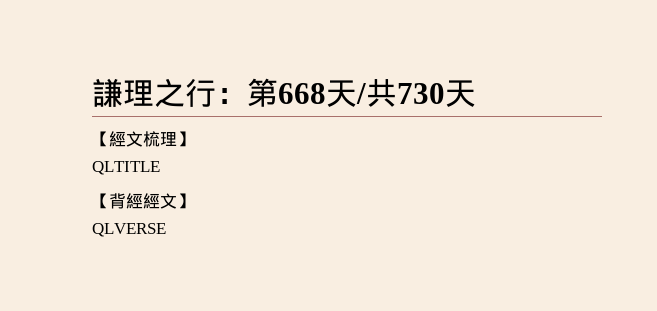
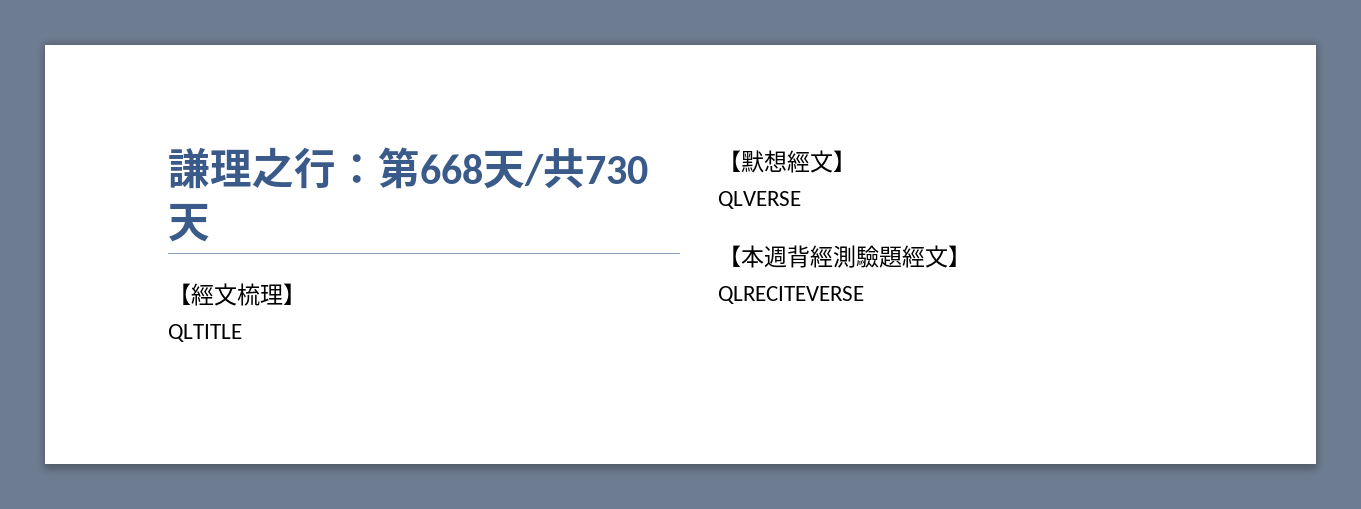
- 【背經經文】
+ 【默想經文】
+ 【本週背經測驗題經文】
+ QLRECITEVERSE

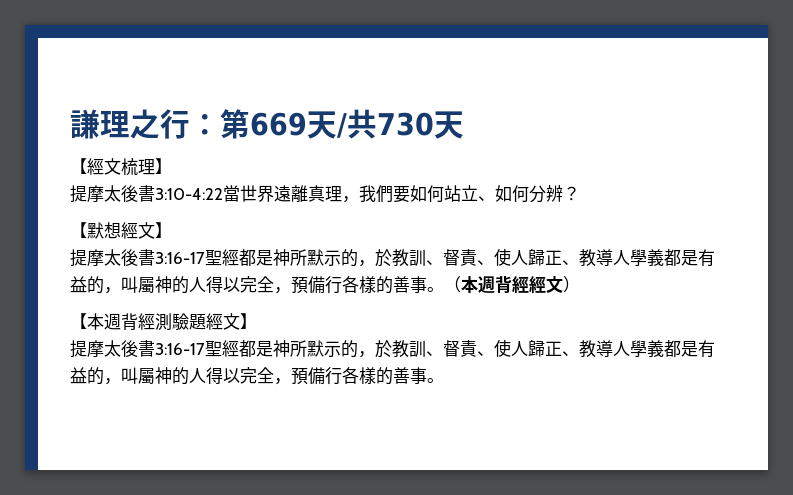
- 謙理之行：第668天/共730天
+ 謙理之行：第669天/共730天
- QLTITLE
+ 提摩太後書3:10-4:22當世界遠離真理，我們要如何站立、如何分辨？
  【默想經文】
- QLVERSE
+ 提摩太後書3:16-17聖經都是神所默示的，於教訓、督責、使人歸正、教導人學義都是有益的，叫屬神的人得以完全，預備行各樣的善事。（本週背經經文）
  【本週背經測驗題經文】
- QLRECITEVERSE
+ 提摩太後書3:16-17聖經都是神所默示的，於教訓、督責、使人歸正、教導人學義都是有益的，叫屬神的人得以完全，預備行各樣的善事。

